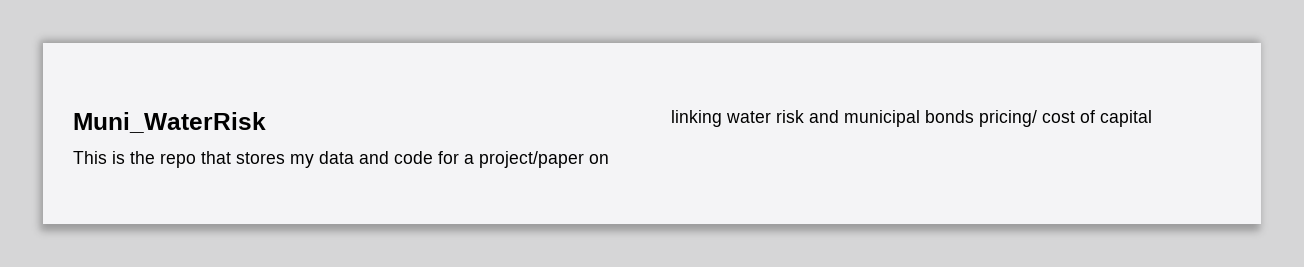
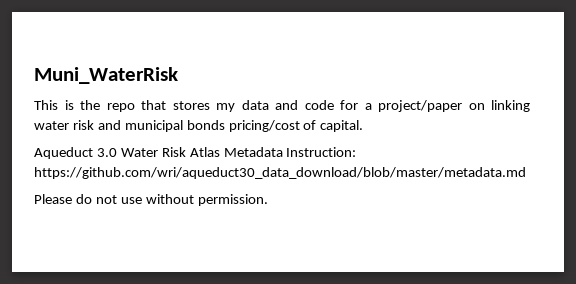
- This is the repo that stores my data and code for a project/paper on linking water risk and municipal bonds pricing/ cost of capital
+ This is the repo that stores my data and code for a project/paper on linking water risk and municipal bonds pricing/cost of capital.
+ Aqueduct 3.0 Water Risk Atlas Metadata Instruction: https://github.com/wri/aqueduct30_data_download/blob/master/metadata.md
+ Please do not use without permission.

